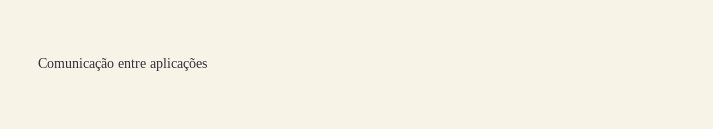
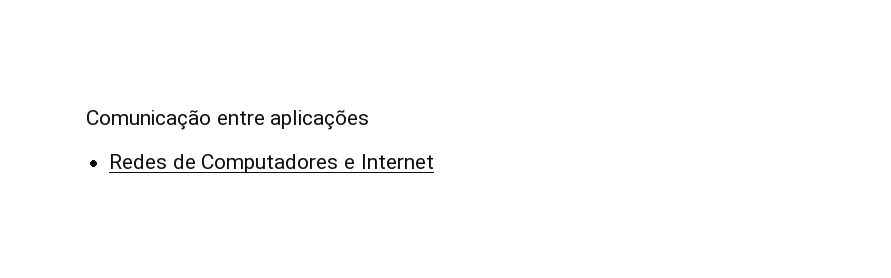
+ Redes de Computadores e Internet

